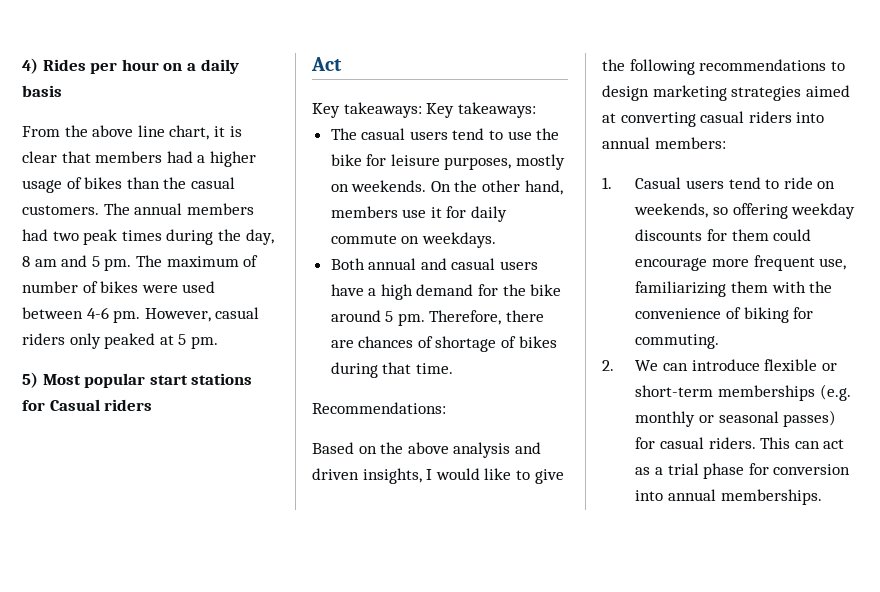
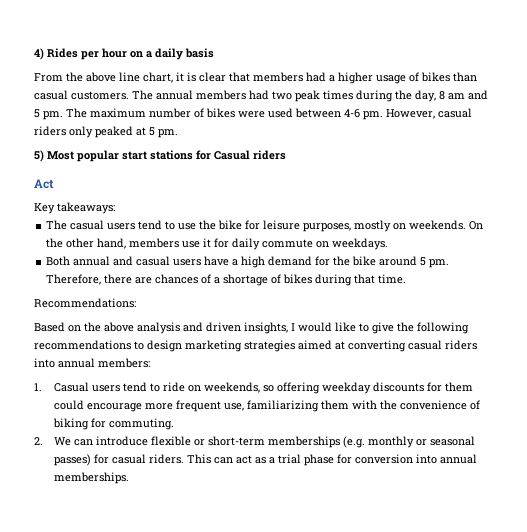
- From the above line chart, it is clear that members had a higher usage of bikes than the casual customers.
+ From the above line chart, it is clear that members had a higher usage of bikes than casual customers.
- The maximum of number of bikes were used between 4-6 pm.
+ The maximum number of bikes were used between 4-6 pm.
- Key takeaways: Key takeaways:
+ Key takeaways:
- Therefore, there are chances of shortage of bikes during that time.
+ Therefore, there are chances of a shortage of bikes during that time.

